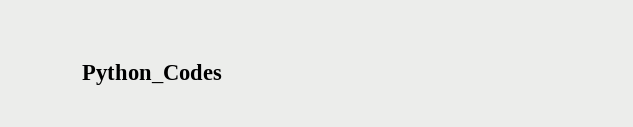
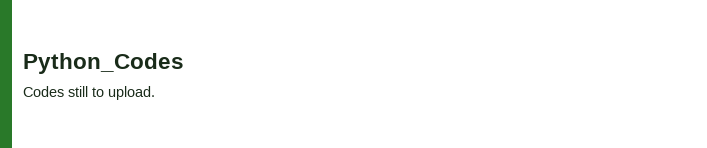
+ Codes still to upload.

